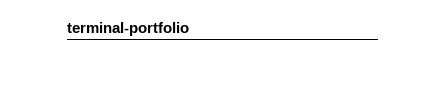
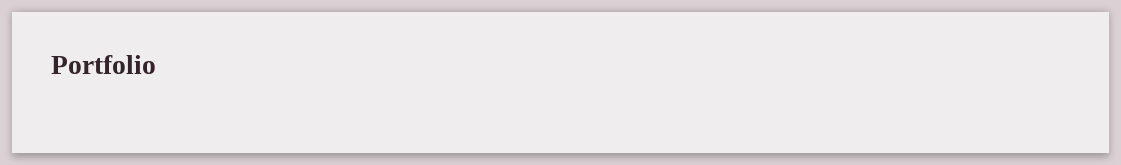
- terminal-portfolio
+ Portfolio

